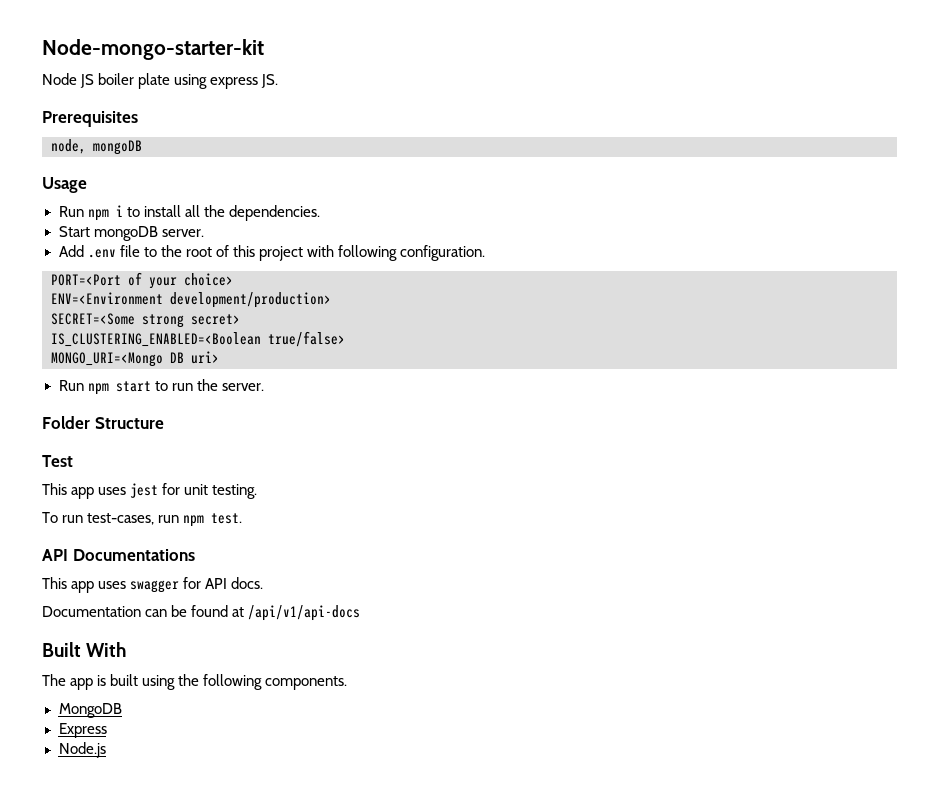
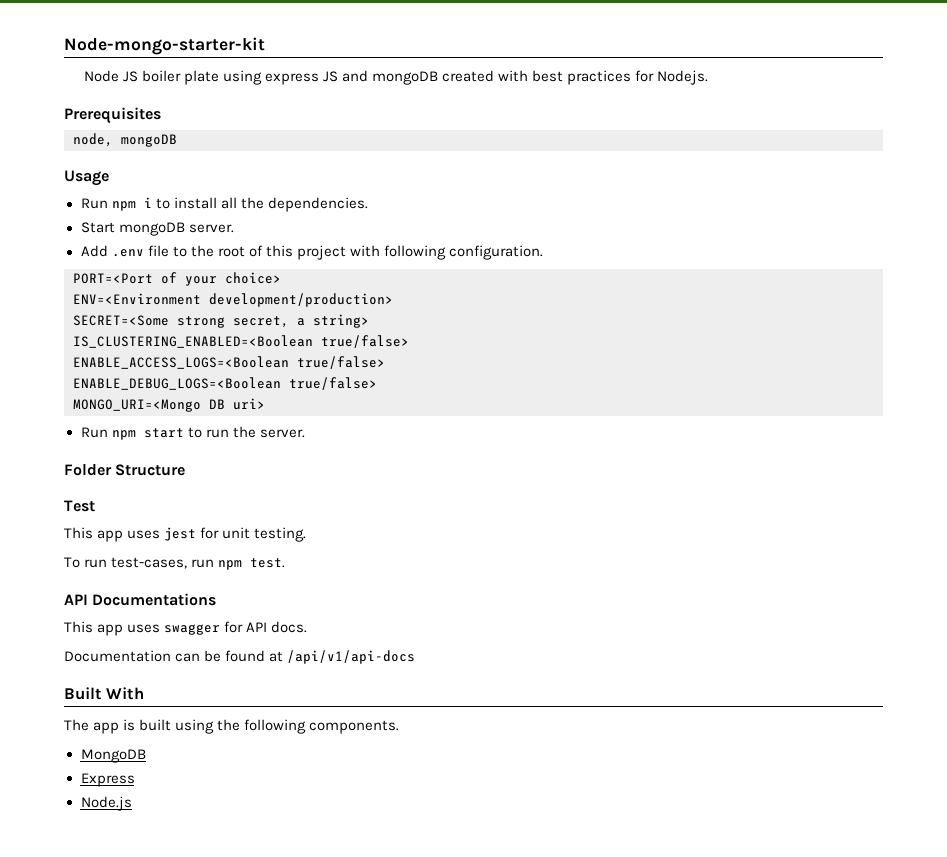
- Node JS boiler plate using express JS.
+ Node JS boiler plate using express JS and mongoDB created with best practices for Nodejs.
- SECRET=<Some strong secret>
+ SECRET=<Some strong secret, a string>
+ ENABLE_ACCESS_LOGS=<Boolean true/false>
+ ENABLE_DEBUG_LOGS=<Boolean true/false>

